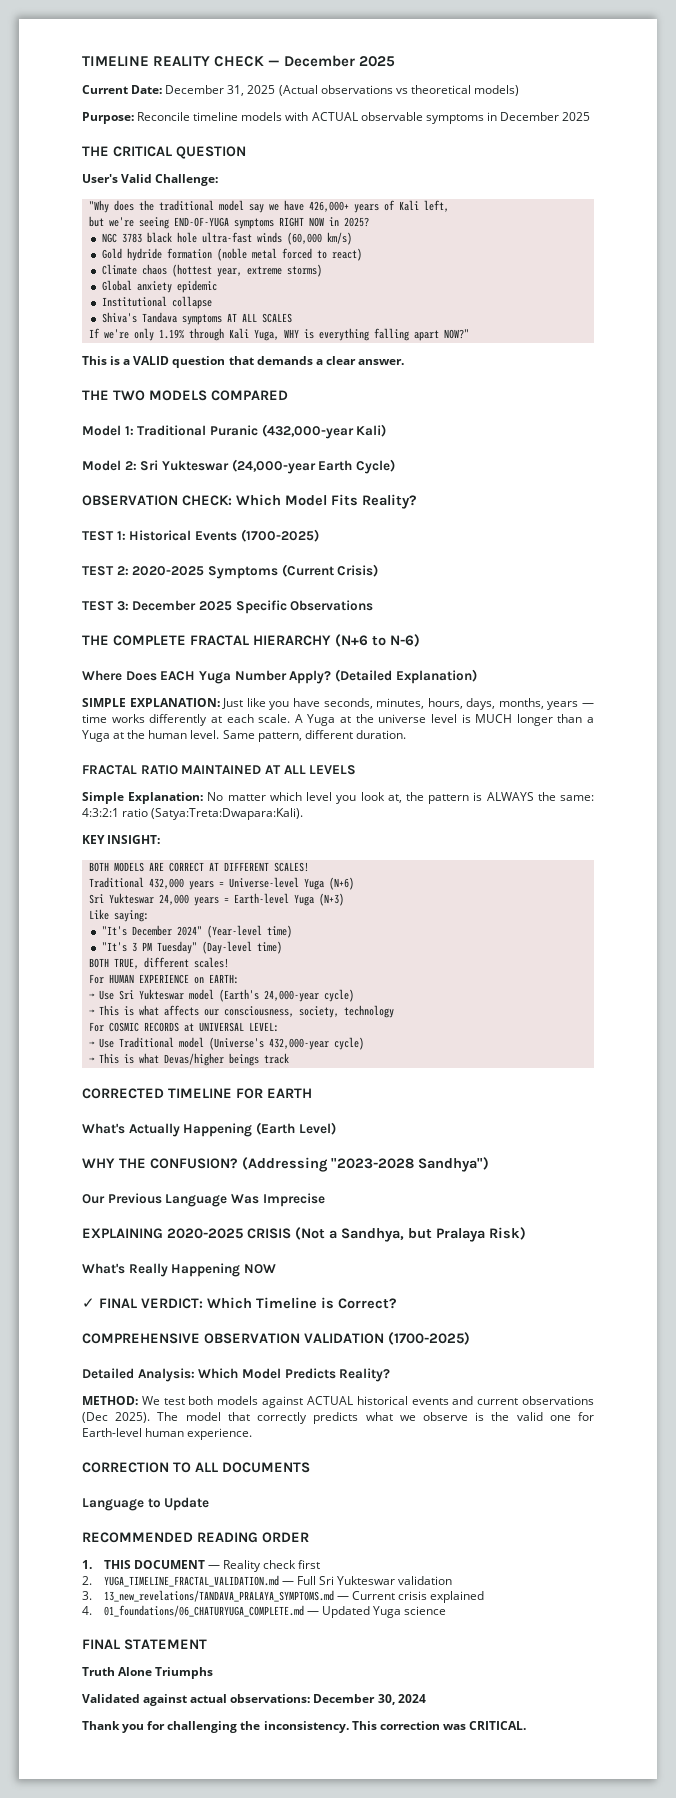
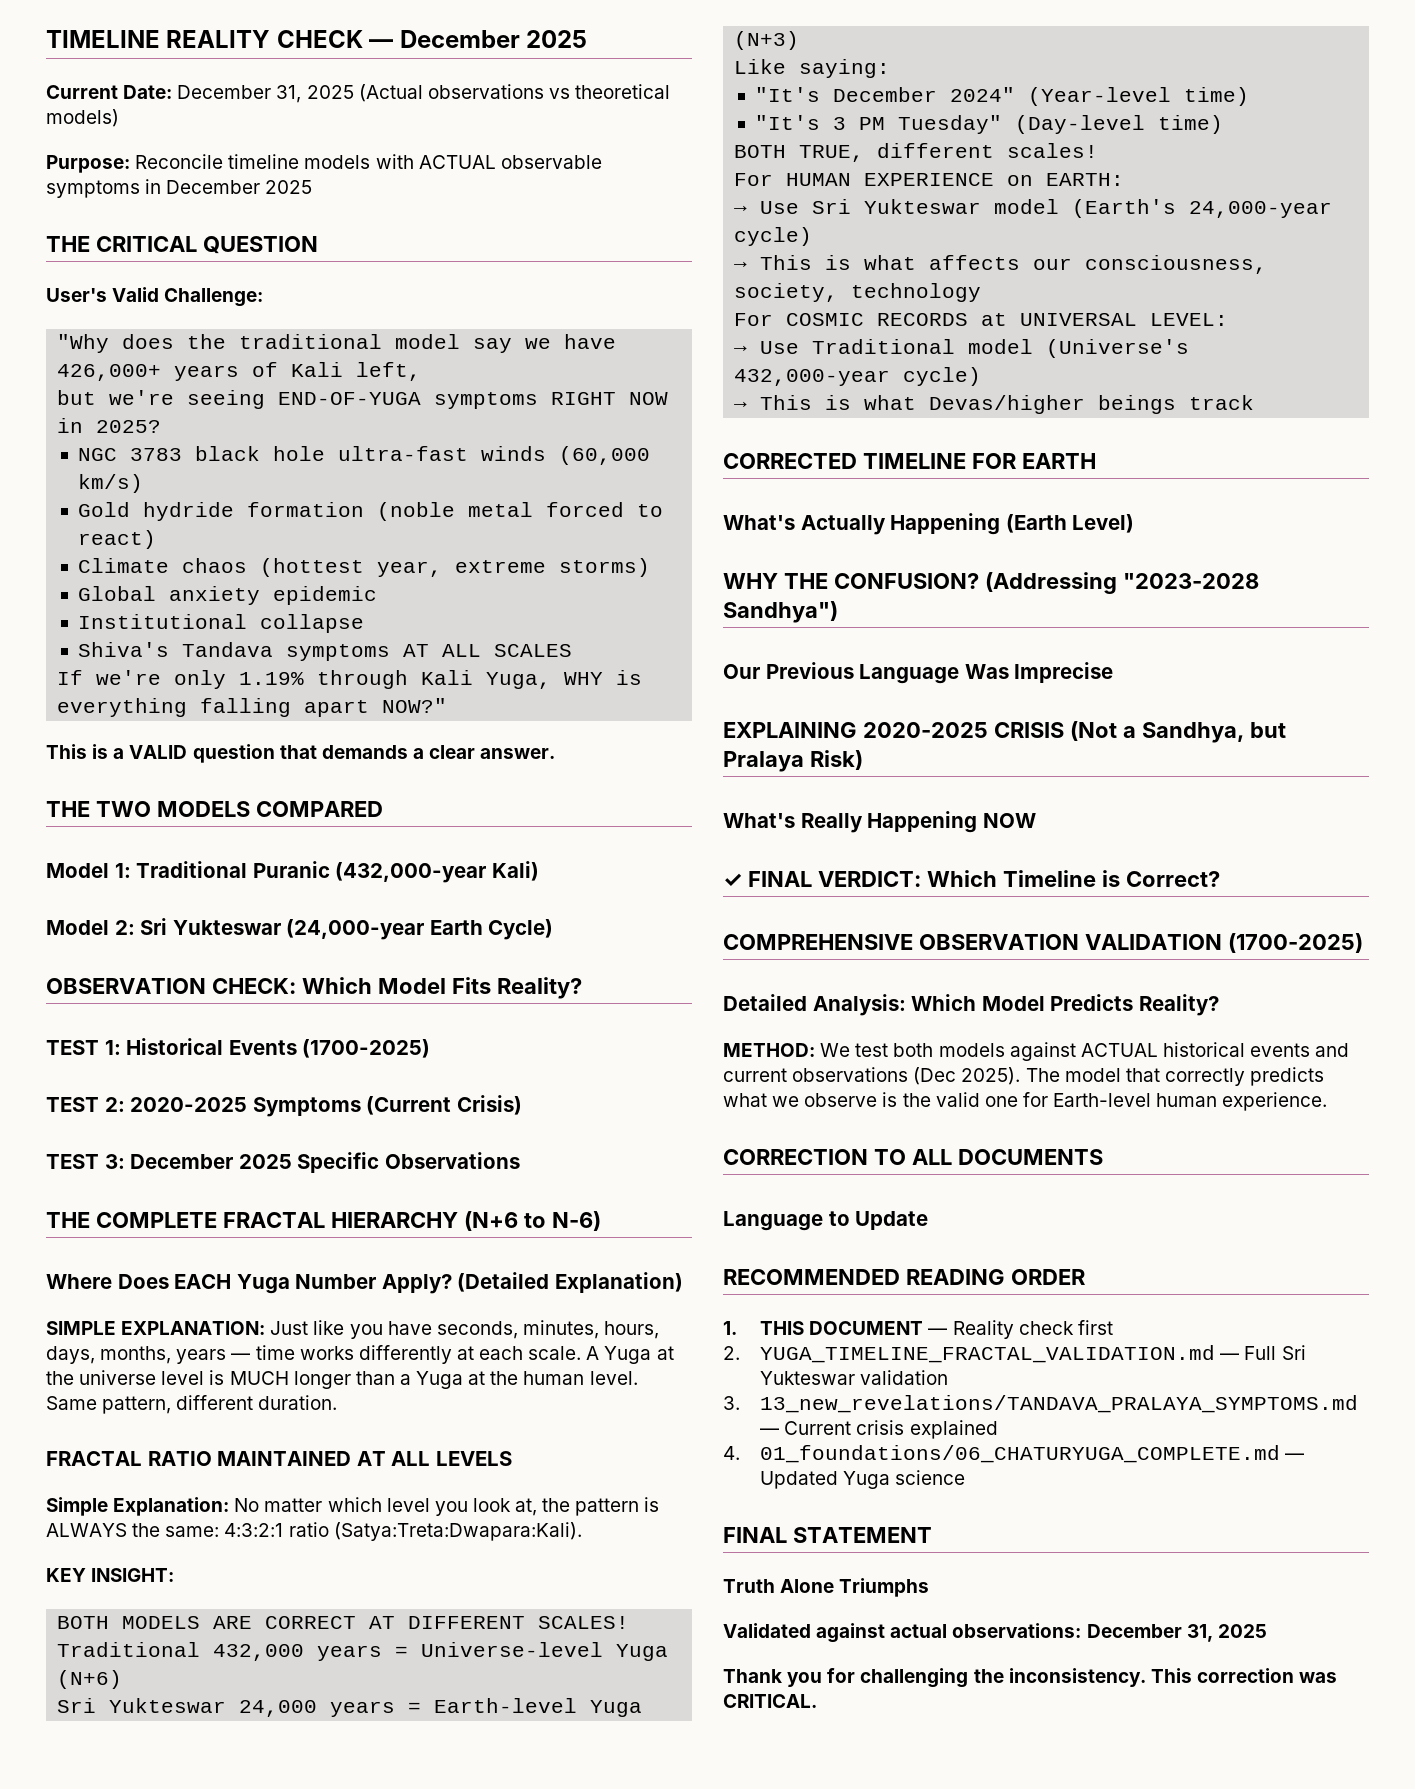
- Validated against actual observations: December 30, 2024
+ Validated against actual observations: December 31, 2025

